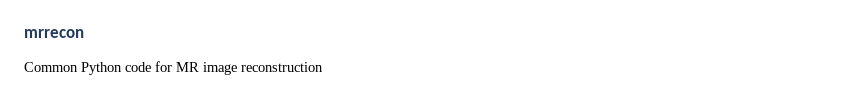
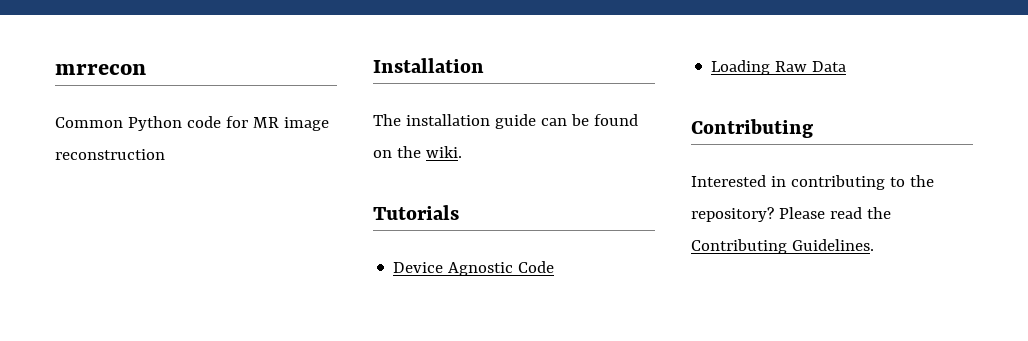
+ Installation
+ The installation guide can be found on the wiki.
+ Tutorials
+ Device Agnostic Code
+ Loading Raw Data
+ Contributing
+ Interested in contributing to the repository? Please read the Contributing Guidelines.

